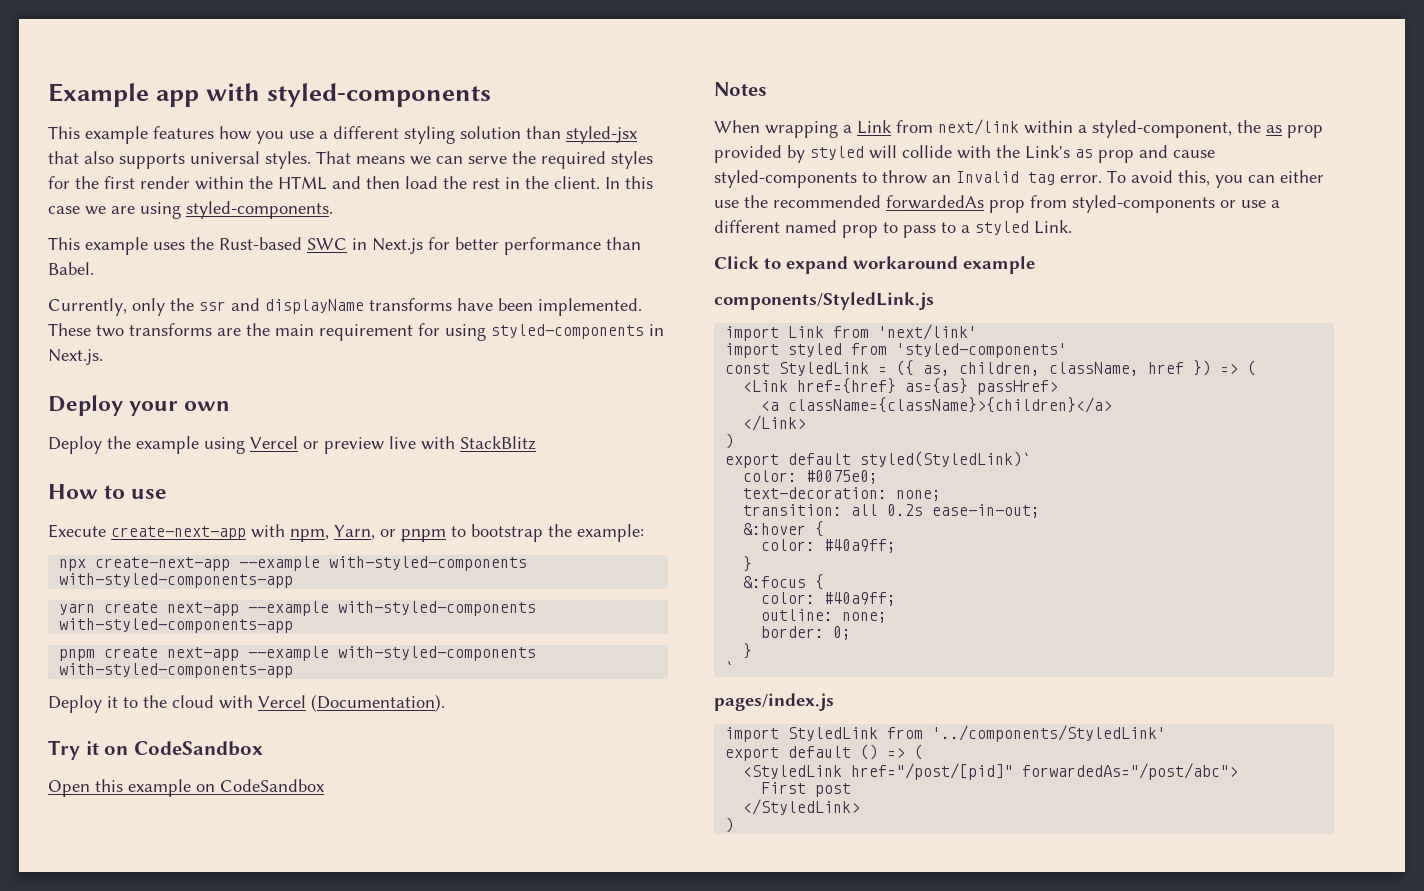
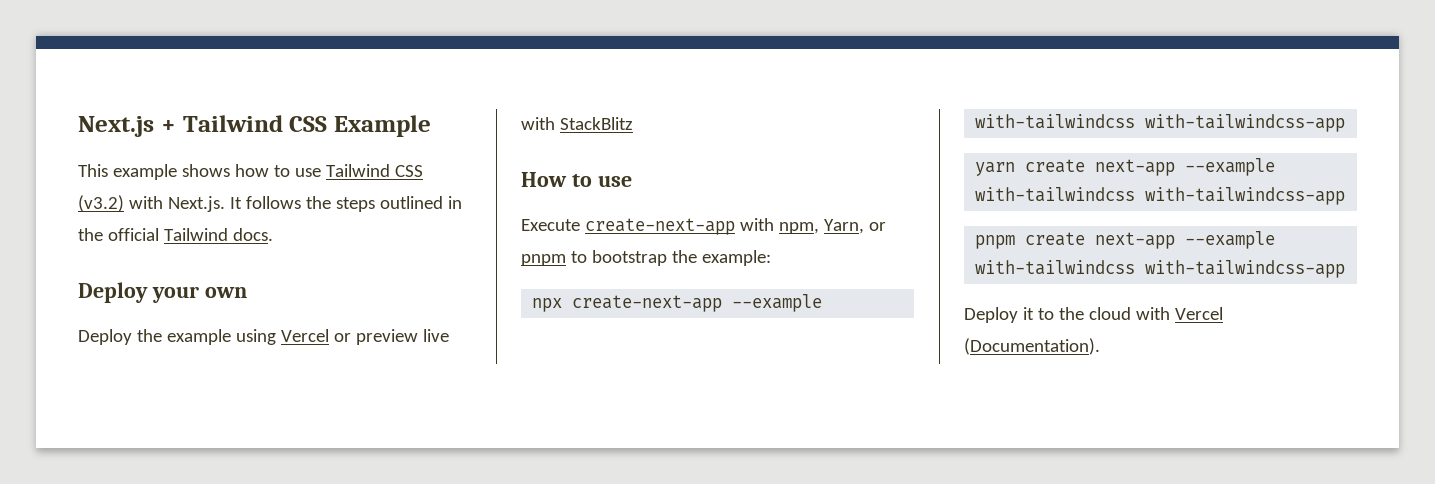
- Example app with styled-components
- This example features how you use a different styling solution than styled-jsx that also supports universal styles. That means we can serve the required styles for the first render within the HTML and then load the rest in the client. In this case we are using styled-components.
- This example uses the Rust-based SWC in Next.js for better performance than Babel.
- Currently, only the ssr and displayName transforms have been implemented. These two transforms are the main requirement for using styled-components in Next.js.
+ Next.js + Tailwind CSS Example
+ This example shows how to use Tailwind CSS (v3.2) with Next.js. It follows the steps outlined in the official Tailwind docs.
- npx create-next-app --example with-styled-components with-styled-components-app
+ npx create-next-app --example with-tailwindcss with-tailwindcss-app
- yarn create next-app --example with-styled-components with-styled-components-app
+ yarn create next-app --example with-tailwindcss with-tailwindcss-app
- pnpm create next-app --example with-styled-components with-styled-components-app
+ pnpm create next-app --example with-tailwindcss with-tailwindcss-app
- Try it on CodeSandbox
- Open this example on CodeSandbox
- Notes
- When wrapping a Link from next/link within a styled-component, the as prop provided by styled will collide with the Link's as prop and cause styled-components to throw an Invalid tag error. To avoid this, you can either use the recommended forwardedAs prop from styled-components or use a different named prop to pass to a styled Link.
- Click to expand workaround example
- components/StyledLink.js
- import Link from 'next/link'
- import styled from 'styled-components'
- const StyledLink = ({ as, children, className, href }) => (
- <Link href={href} as={as} passHref>
- <a className={className}>{children}</a>
- </Link>
- )
- export default styled(StyledLink)`
- color: #0075e0;
- text-decoration: none;
- transition: all 0.2s ease-in-out;
- &:hover {
- color: #40a9ff;
- }
- &:focus {
- color: #40a9ff;
- outline: none;
- border: 0;
- }
- `
- pages/index.js
- import StyledLink from '../components/StyledLink'
- export default () => (
- <StyledLink href="/post/[pid]" forwardedAs="/post/abc">
- First post
- </StyledLink>
- )

